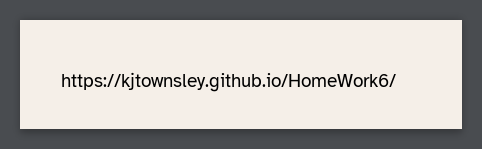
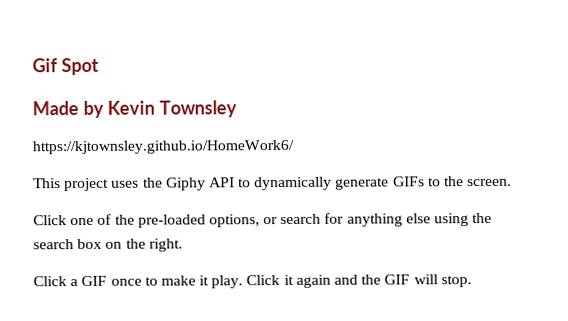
+ Gif Spot
+ Made by Kevin Townsley
  https://kjtownsley.github.io/HomeWork6/
+ This project uses the Giphy API to dynamically generate GIFs to the screen.
+ Click one of the pre-loaded options, or search for anything else using the search box on the right.
+ Click a GIF once to make it play. Click it again and the GIF will stop.

